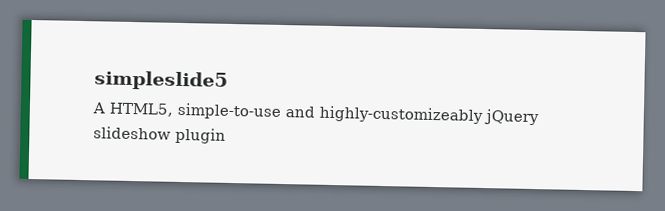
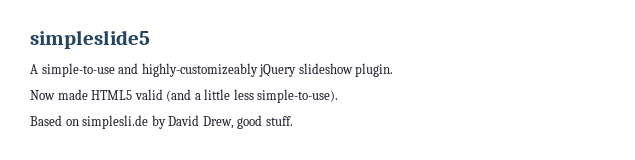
- A HTML5, simple-to-use and highly-customizeably jQuery slideshow plugin
+ A simple-to-use and highly-customizeably jQuery slideshow plugin.
+ Now made HTML5 valid (and a little less simple-to-use).
+ Based on simplesli.de by David Drew, good stuff.

